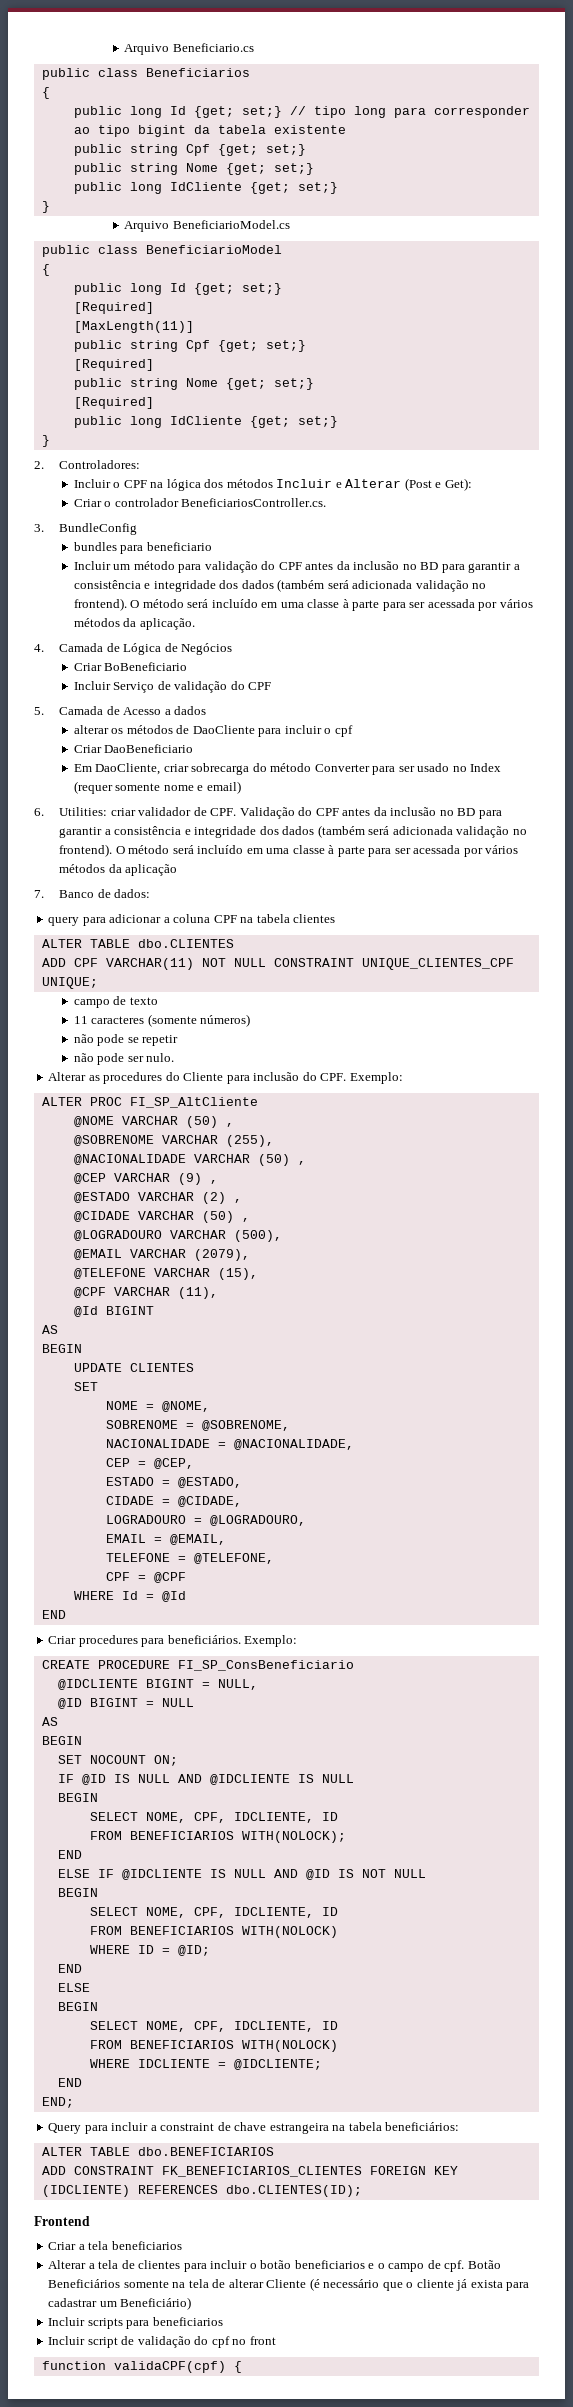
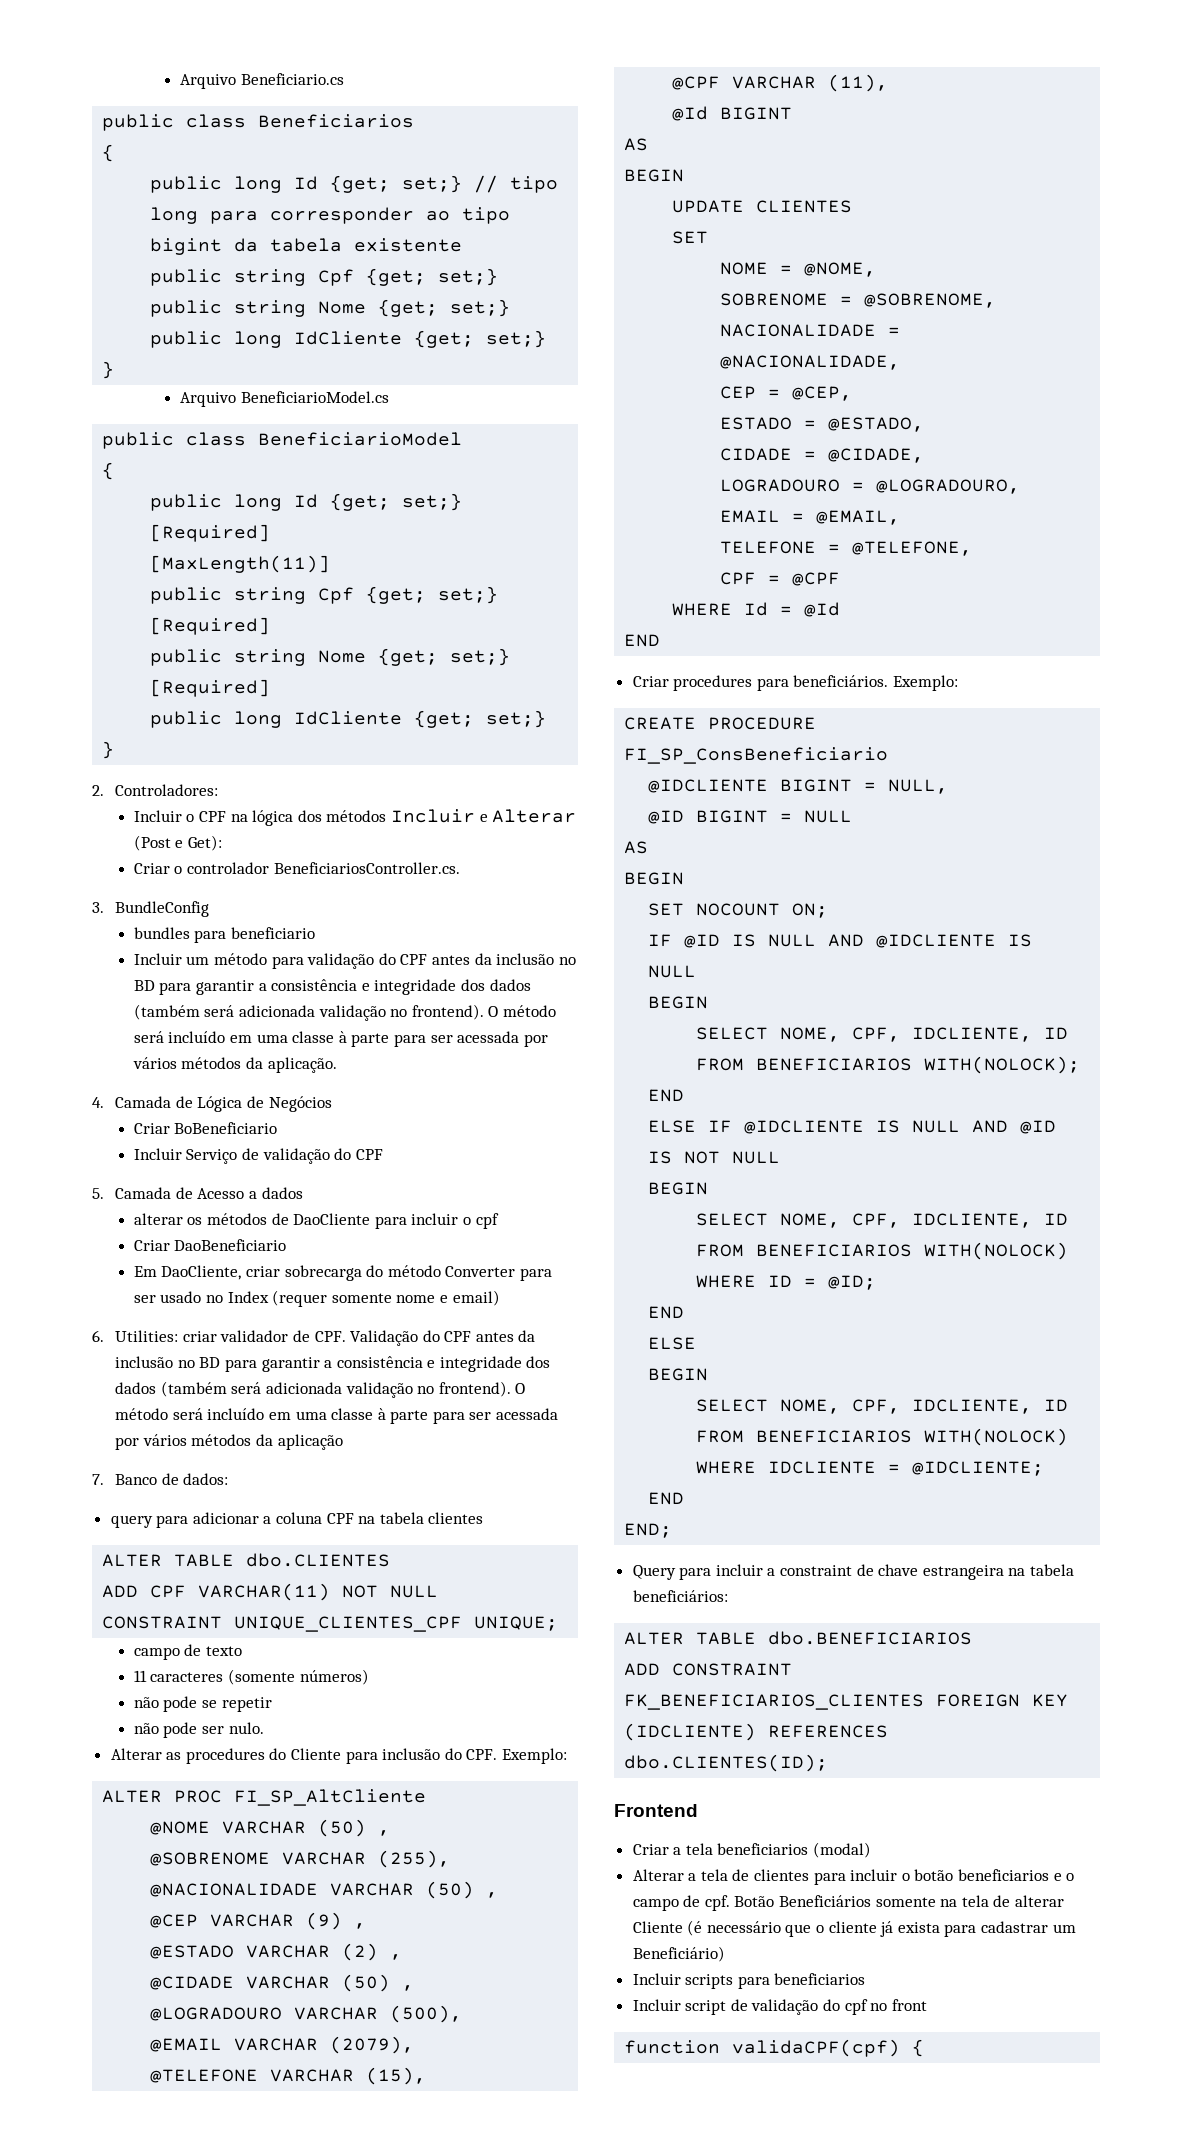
- Criar a tela beneficiarios
+ Criar a tela beneficiarios (modal)

